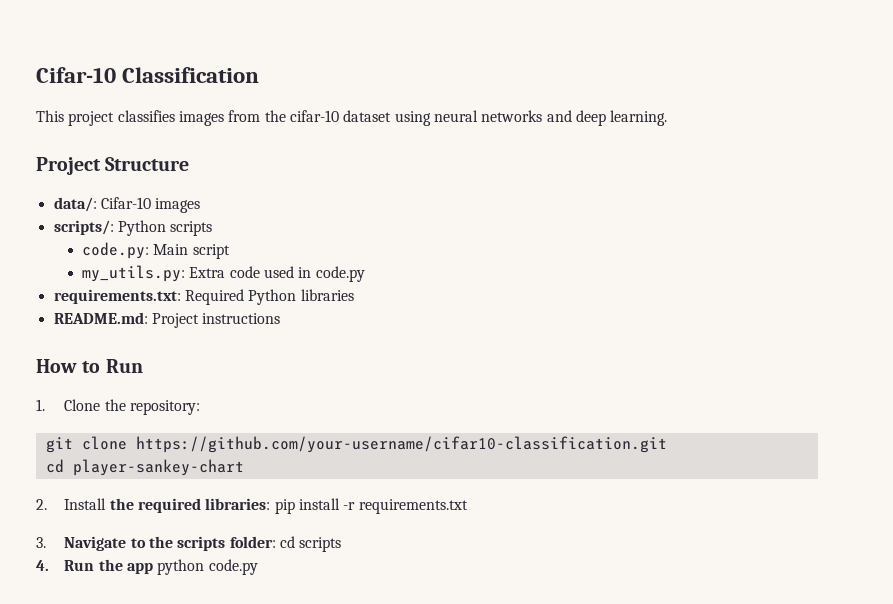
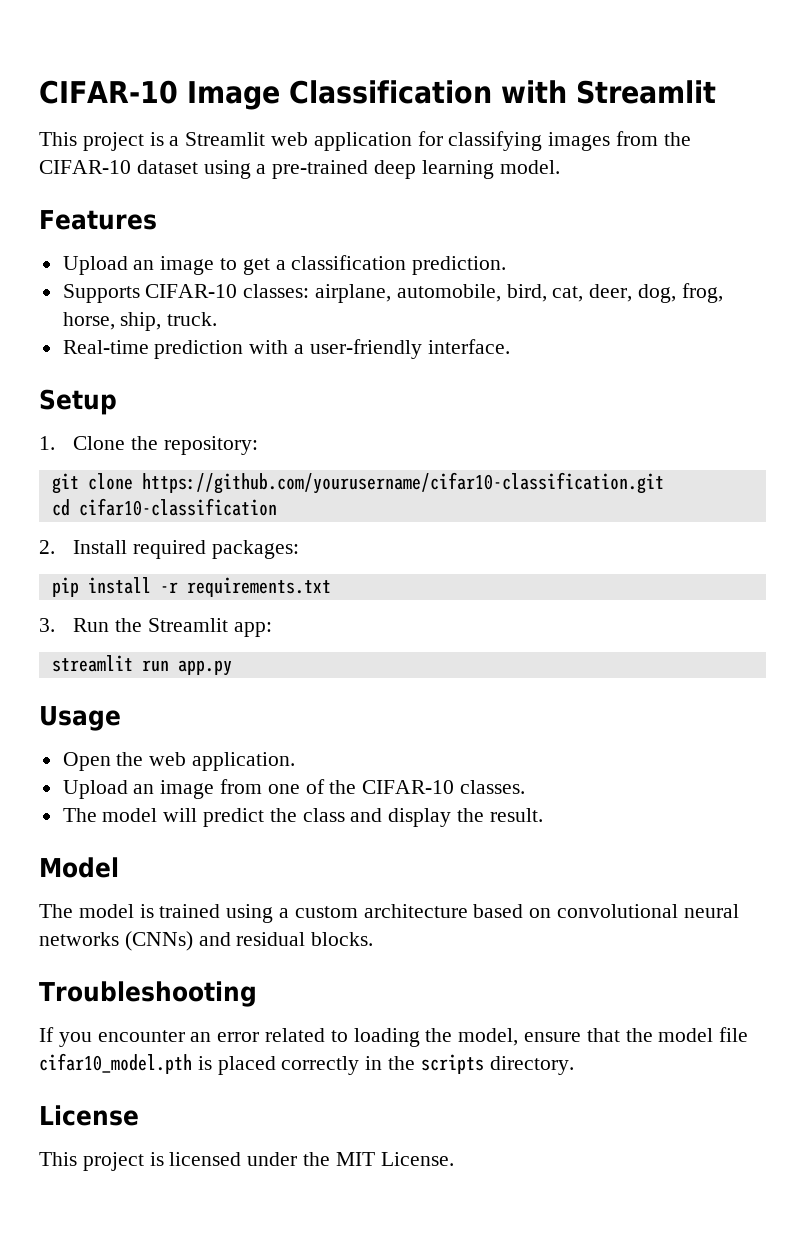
- Cifar-10 Classification
- This project classifies images from the cifar-10 dataset using neural networks and deep learning.
- Project Structure
- data/: Cifar-10 images
- scripts/: Python scripts
- code.py: Main script
- my_utils.py: Extra code used in code.py
- requirements.txt: Required Python libraries
- README.md: Project instructions
- How to Run
+ CIFAR-10 Image Classification with Streamlit
+ This project is a Streamlit web application for classifying images from the CIFAR-10 dataset using a pre-trained deep learning model.
+ Features
+ Upload an image to get a classification prediction.
+ Supports CIFAR-10 classes: airplane, automobile, bird, cat, deer, dog, frog, horse, ship, truck.
+ Real-time prediction with a user-friendly interface.
+ Setup
- git clone https://github.com/your-username/cifar10-classification.git
- cd player-sankey-chart
+ git clone https://github.com/yourusername/cifar10-classification.git
+ cd cifar10-classification
- 2. Install the required libraries: pip install -r requirements.txt
+ 2. Install required packages:
+ pip install -r requirements.txt
- 3. Navigate to the scripts folder: cd scripts
- 4. Run the app python code.py
+ 3. Run the Streamlit app:
+ streamlit run app.py
+ Usage
+ Open the web application.
+ Upload an image from one of the CIFAR-10 classes.
+ The model will predict the class and display the result.
+ Model
+ The model is trained using a custom architecture based on convolutional neural networks (CNNs) and residual blocks.
+ Troubleshooting
+ If you encounter an error related to loading the model, ensure that the model file cifar10_model.pth is placed correctly in the scripts directory.
+ License
+ This project is licensed under the MIT License.

